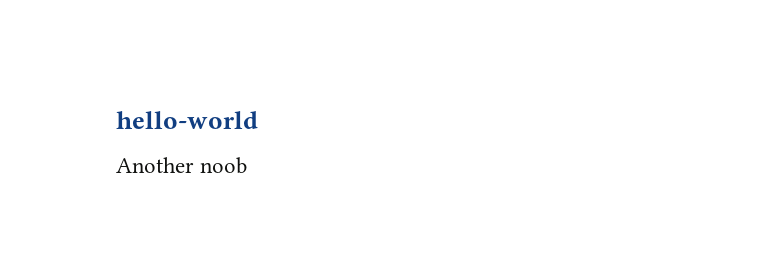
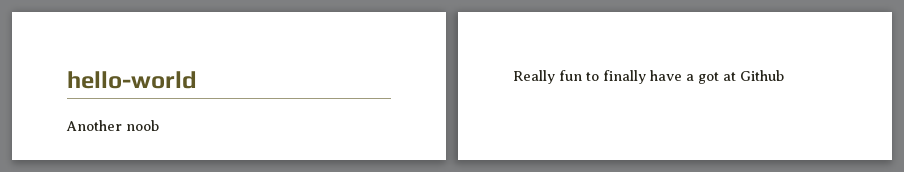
+ Really fun to finally have a got at Github

